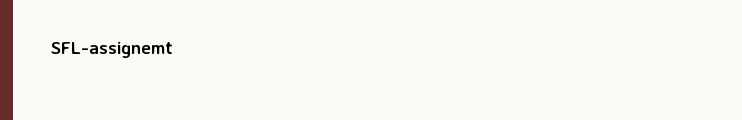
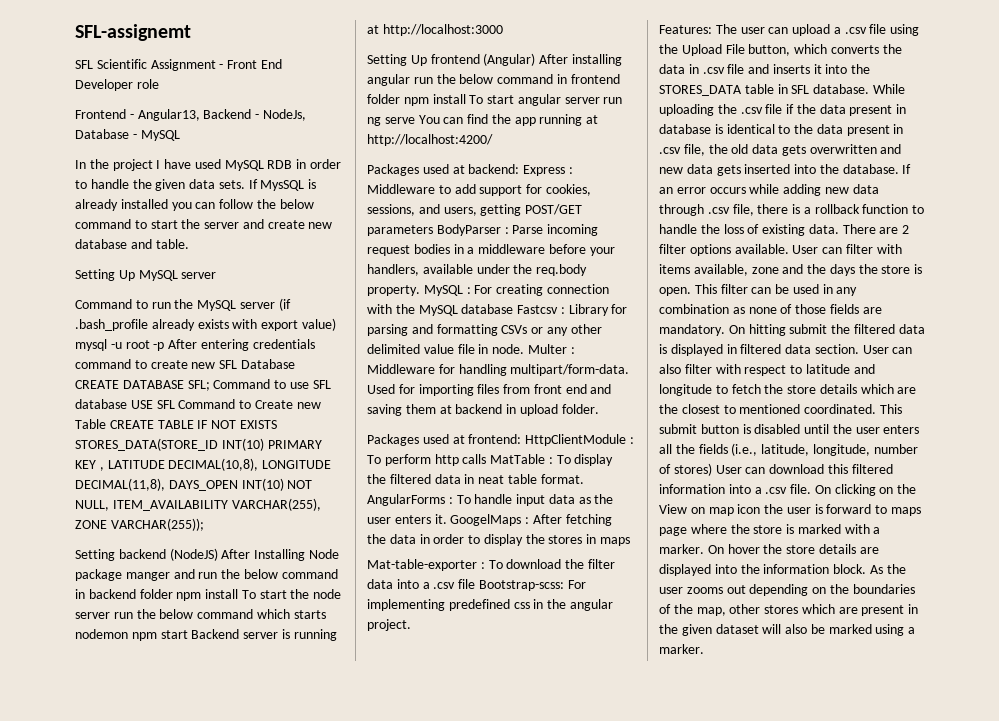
+ SFL Scientific Assignment - Front End Developer role
+ Frontend - Angular13, Backend - NodeJs, Database - MySQL
+ In the project I have used MySQL RDB in order to handle the given data sets. If MysSQL is already installed you can follow the below command to start the server and create new database and table.
+ Setting Up MySQL server
+ Command to run the MySQL server (if .bash_profile already exists with export value) mysql -u root -p After entering credentials command to create new SFL Database CREATE DATABASE SFL; Command to use SFL database USE SFL Command to Create new Table CREATE TABLE IF NOT EXISTS STORES_DATA(STORE_ID INT(10) PRIMARY KEY , LATITUDE DECIMAL(10,8), LONGITUDE DECIMAL(11,8), DAYS_OPEN INT(10) NOT NULL, ITEM_AVAILABILITY VARCHAR(255), ZONE VARCHAR(255));
+ Setting backend (NodeJS) After Installing Node package manger and run the below command in backend folder npm install To start the node server run the below command which starts nodemon npm start Backend server is running at http://localhost:3000
+ Setting Up frontend (Angular) After installing angular run the below command in frontend folder npm install To start angular server run ng serve You can find the app running at http://localhost:4200/
+ Packages used at backend: Express : Middleware to add support for cookies, sessions, and users, getting POST/GET parameters BodyParser : Parse incoming request bodies in a middleware before your handlers, available under the req.body property. MySQL : For creating connection with the MySQL database Fastcsv : Library for parsing and formatting CSVs or any other delimited value file in node. Multer : Middleware for handling multipart/form-data. Used for importing files from front end and saving them at backend in upload folder.
+ Packages used at frontend: HttpClientModule : To perform http calls MatTable : To display the filtered data in neat table format. AngularForms : To handle input data as the user enters it. GoogelMaps : After fetching the data in order to display the stores in maps
+ Mat-table-exporter : To download the filter data into a .csv file Bootstrap-scss: For implementing predefined css in the angular project.
+ Features: The user can upload a .csv file using the Upload File button, which converts the data in .csv file and inserts it into the STORES_DATA table in SFL database. While uploading the .csv file if the data present in database is identical to the data present in .csv file, the old data gets overwritten and new data gets inserted into the database. If an error occurs while adding new data through .csv file, there is a rollback function to handle the loss of existing data. There are 2 filter options available. User can filter with items available, zone and the days the store is open. This filter can be used in any combination as none of those fields are mandatory. On hitting submit the filtered data is displayed in filtered data section. User can also filter with respect to latitude and longitude to fetch the store details which are the closest to mentioned coordinated. This submit button is disabled until the user enters all the fields (i.e., latitude, longitude, number of stores) User can download this filtered information into a .csv file. On clicking on the View on map icon the user is forward to maps page where the store is marked with a marker. On hover the store details are displayed into the information block. As the user zooms out depending on the boundaries of the map, other stores which are present in the given dataset will also be marked using a marker.

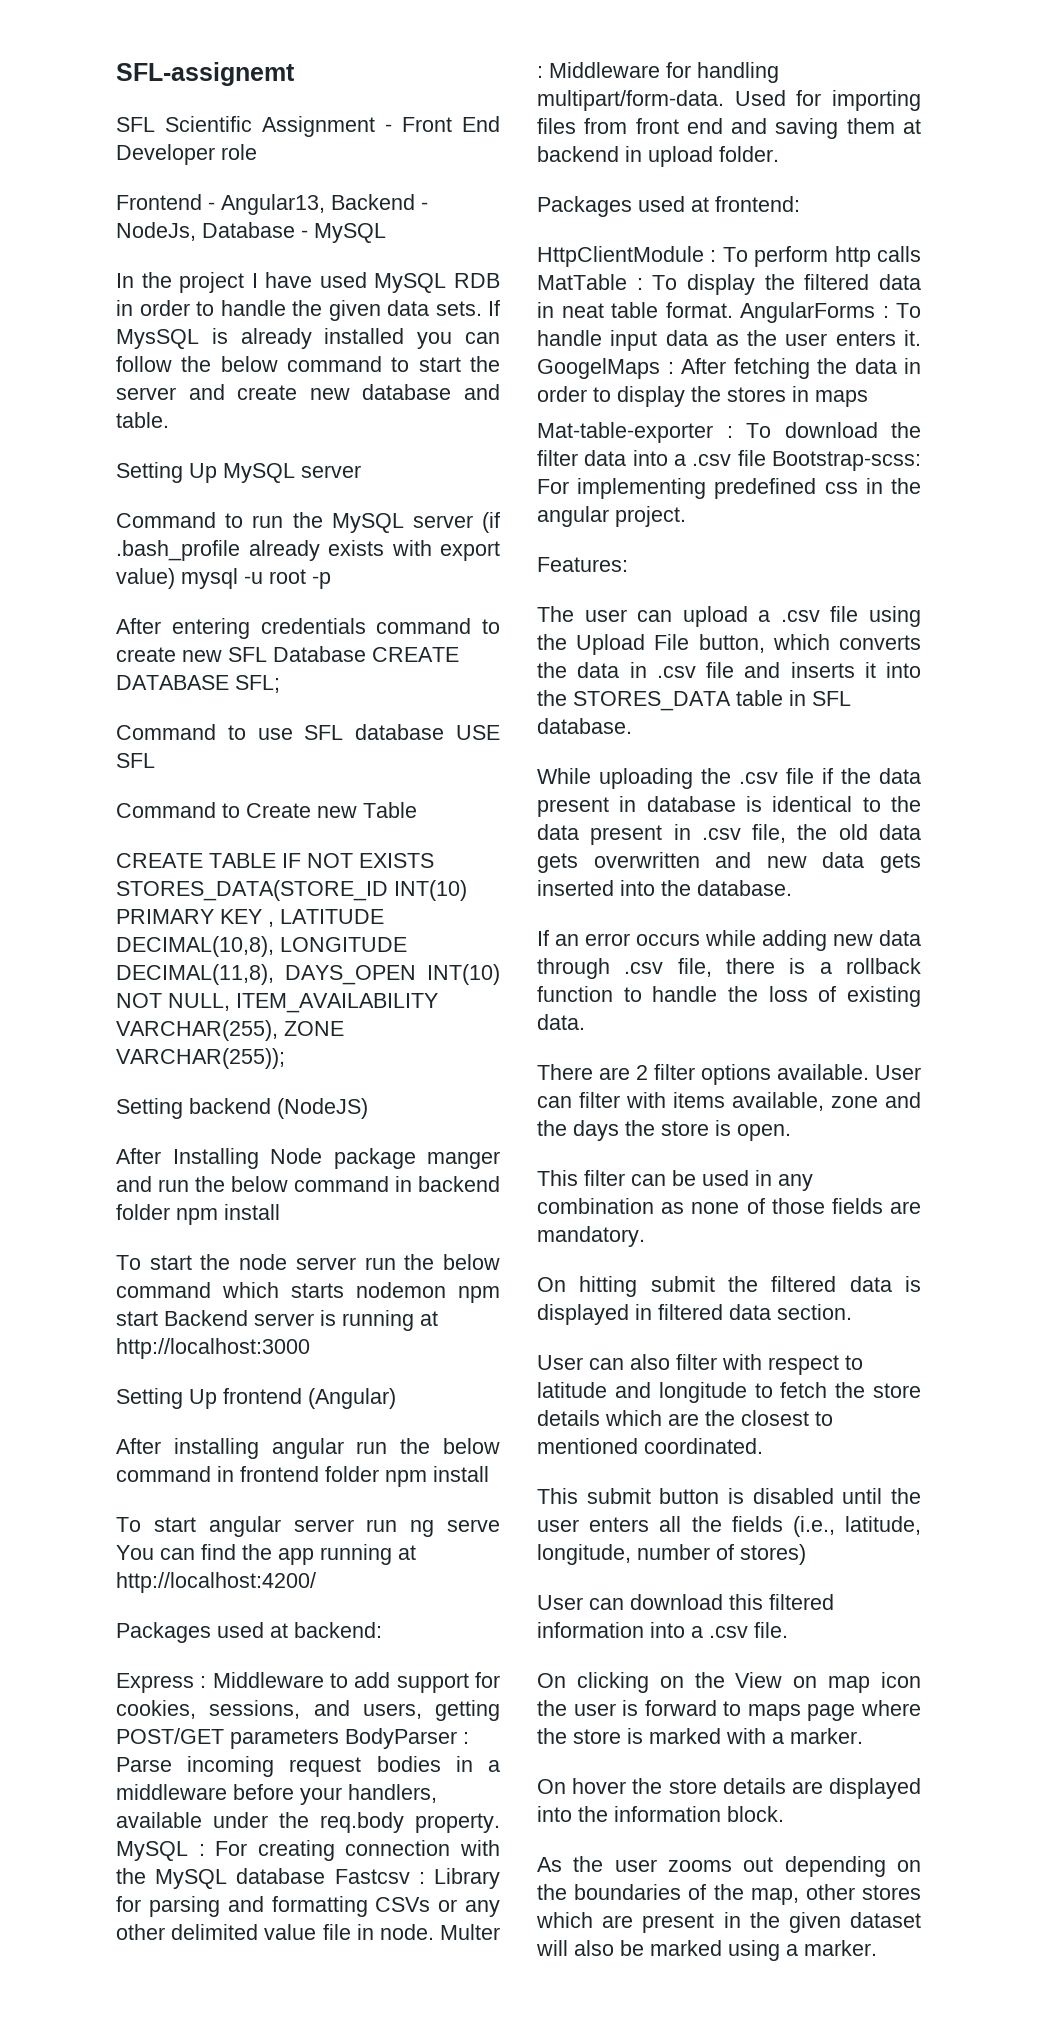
- Command to run the MySQL server (if .bash_profile already exists with export value) mysql -u root -p After entering credentials command to create new SFL Database CREATE DATABASE SFL; Command to use SFL database USE SFL Command to Create new Table CREATE TABLE IF NOT EXISTS STORES_DATA(STORE_ID INT(10) PRIMARY KEY , LATITUDE DECIMAL(10,8), LONGITUDE DECIMAL(11,8), DAYS_OPEN INT(10) NOT NULL, ITEM_AVAILABILITY VARCHAR(255), ZONE VARCHAR(255));
+ Command to run the MySQL server (if .bash_profile already exists with export value) mysql -u root -p
+ After entering credentials command to create new SFL Database CREATE DATABASE SFL;
+ Command to use SFL database USE SFL
+ Command to Create new Table
+ CREATE TABLE IF NOT EXISTS STORES_DATA(STORE_ID INT(10) PRIMARY KEY , LATITUDE DECIMAL(10,8), LONGITUDE DECIMAL(11,8), DAYS_OPEN INT(10) NOT NULL, ITEM_AVAILABILITY VARCHAR(255), ZONE VARCHAR(255));
- Setting backend (NodeJS) After Installing Node package manger and run the below command in backend folder npm install To start the node server run the below command which starts nodemon npm start Backend server is running at http://localhost:3000
+ Setting backend (NodeJS)
+ After Installing Node package manger and run the below command in backend folder npm install
+ To start the node server run the below command which starts nodemon npm start Backend server is running at http://localhost:3000
- Setting Up frontend (Angular) After installing angular run the below command in frontend folder npm install To start angular server run ng serve You can find the app running at http://localhost:4200/
+ Setting Up frontend (Angular)
+ After installing angular run the below command in frontend folder npm install
+ To start angular server run ng serve You can find the app running at http://localhost:4200/
- Packages used at backend: Express : Middleware to add support for cookies, sessions, and users, getting POST/GET parameters BodyParser : Parse incoming request bodies in a middleware before your handlers, available under the req.body property.
+ Packages used at backend:
+ Express : Middleware to add support for cookies, sessions, and users, getting POST/GET parameters BodyParser : Parse incoming request bodies in a middleware before your handlers, available under the req.body property.
- Packages used at frontend: HttpClientModule : To perform http calls MatTable : To display the filtered data in neat table format.
+ Packages used at frontend:
+ HttpClientModule : To perform http calls MatTable : To display the filtered data in neat table format.
- Features: The user can upload a .csv file using the Upload File button, which converts the data in .csv file and inserts it into the STORES_DATA table in SFL database. While uploading the .csv file if the data present in database is identical to the data present in .csv file, the old data gets overwritten and new data gets inserted into the database. If an error occurs while adding new data through .csv file, there is a rollback function to handle the loss of existing data. There are 2 filter options available.
+ Features:
+ The user can upload a .csv file using the Upload File button, which converts the data in .csv file and inserts it into the STORES_DATA table in SFL database.
+ While uploading the .csv file if the data present in database is identical to the data present in .csv file, the old data gets overwritten and new data gets inserted into the database.
+ If an error occurs while adding new data through .csv file, there is a rollback function to handle the loss of existing data.
+ There are 2 filter options available.
- User can filter with items available, zone and the days the store is open. This filter can be used in any combination as none of those fields are mandatory. On hitting submit the filtered data is displayed in filtered data section. User can also filter with respect to latitude and longitude to fetch the store details which are the closest to mentioned coordinated. This submit button is disabled until the user enters all the fields (i.e., latitude, longitude, number of stores) User can download this filtered information into a .csv file. On clicking on the View on map icon the user is forward to maps page where the store is marked with a marker. On hover the store details are displayed into the information block. As the user zooms out depending on the boundaries of the map, other stores which are present in the given dataset will also be marked using a marker.
+ User can filter with items available, zone and the days the store is open.
+ This filter can be used in any combination as none of those fields are mandatory.
+ On hitting submit the filtered data is displayed in filtered data section.
+ User can also filter with respect to latitude and longitude to fetch the store details which are the closest to mentioned coordinated.
+ This submit button is disabled until the user enters all the fields (i.e., latitude, longitude, number of stores)
+ User can download this filtered information into a .csv file.
+ On clicking on the View on map icon the user is forward to maps page where the store is marked with a marker.
+ On hover the store details are displayed into the information block.
+ As the user zooms out depending on the boundaries of the map, other stores which are present in the given dataset will also be marked using a marker.

